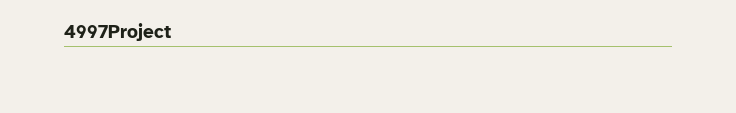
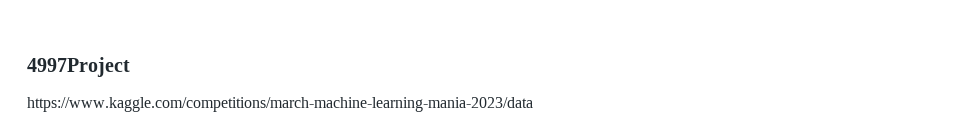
+ https://www.kaggle.com/competitions/march-machine-learning-mania-2023/data

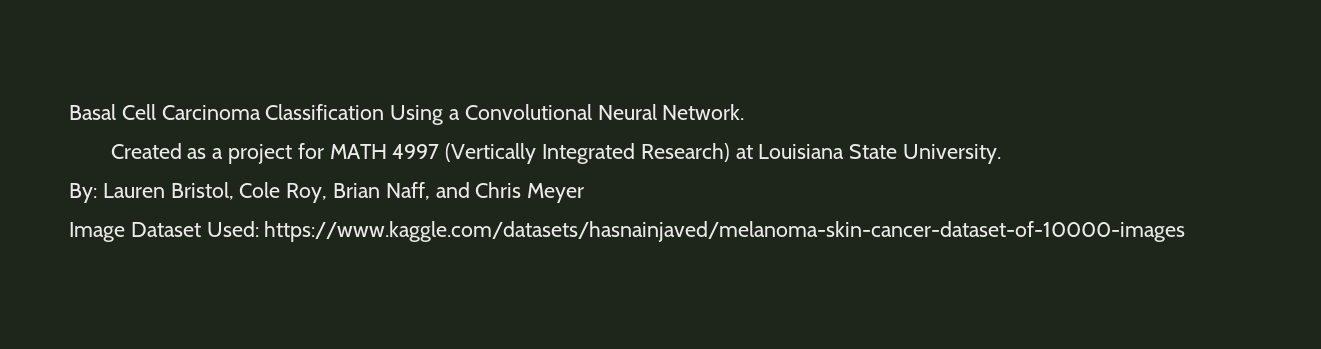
- 4997Project
- https://www.kaggle.com/competitions/march-machine-learning-mania-2023/data
+ Basal Cell Carcinoma Classification Using a Convolutional Neural Network.
+ Created as a project for MATH 4997 (Vertically Integrated Research) at Louisiana State University.
+ By: Lauren Bristol, Cole Roy, Brian Naff, and Chris Meyer
+ Image Dataset Used: https://www.kaggle.com/datasets/hasnainjaved/melanoma-skin-cancer-dataset-of-10000-images

